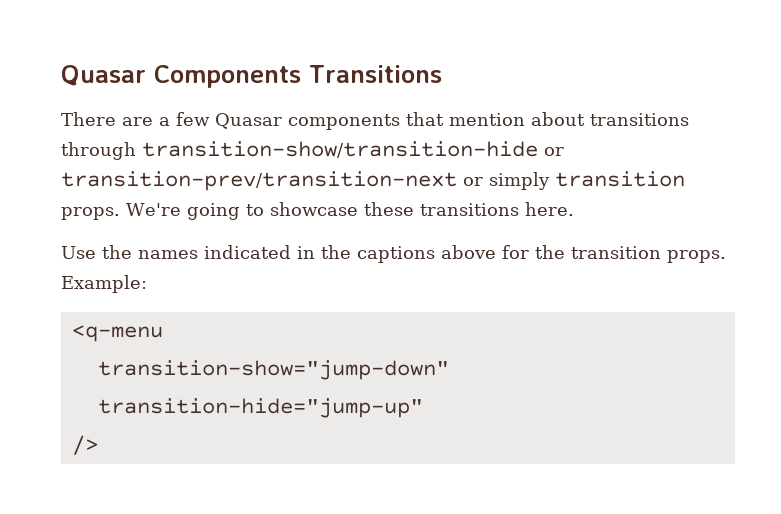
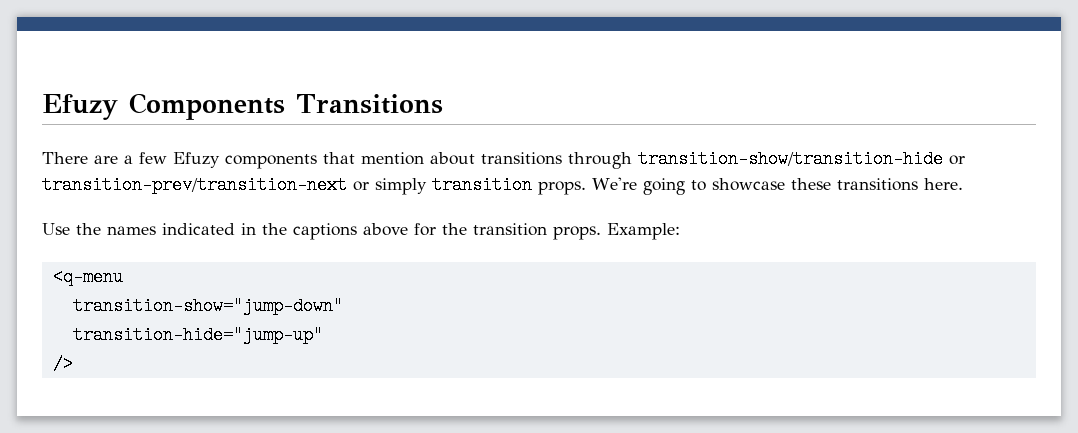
- Quasar Components Transitions
+ Efuzy Components Transitions
- There are a few Quasar components that mention about transitions through transition-show/transition-hide or transition-prev/transition-next or simply transition props.
+ There are a few Efuzy components that mention about transitions through transition-show/transition-hide or transition-prev/transition-next or simply transition props.

